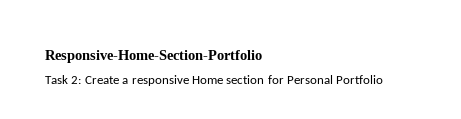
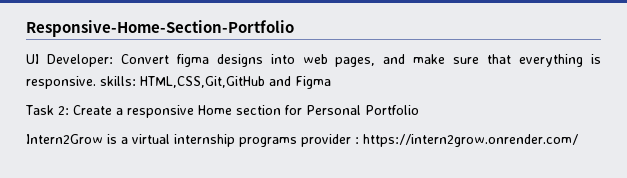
+ UI Developer: Convert figma designs into web pages, and make sure that everything is responsive. skills: HTML,CSS,Git,GitHub and Figma
+ Intern2Grow is a virtual internship programs provider : https://intern2grow.onrender.com/

